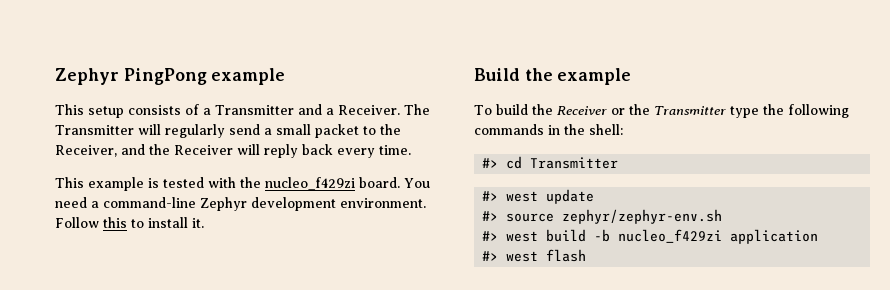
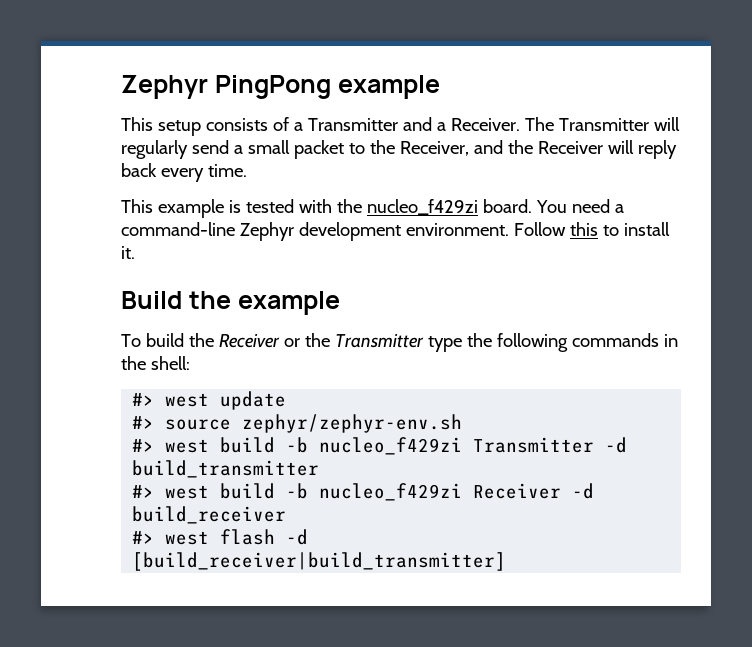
- #> cd Transmitter
- #> west build -b nucleo_f429zi application
+ #> west build -b nucleo_f429zi Transmitter -d build_transmitter
+ #> west build -b nucleo_f429zi Receiver -d build_receiver
- #> west flash
+ #> west flash -d [build_receiver|build_transmitter]

